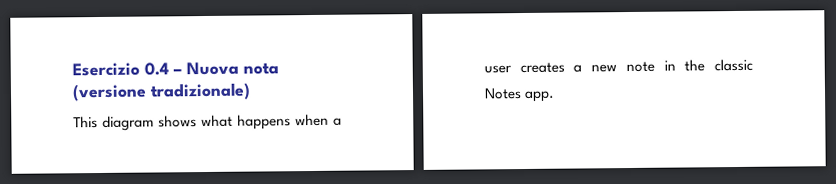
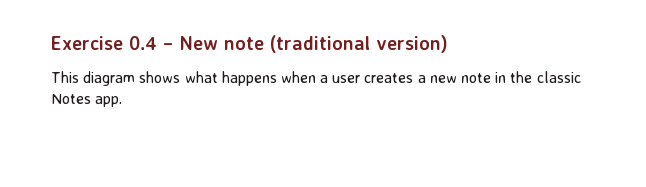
- Esercizio 0.4 – Nuova nota (versione tradizionale)
+ Exercise 0.4 – New note (traditional version)

